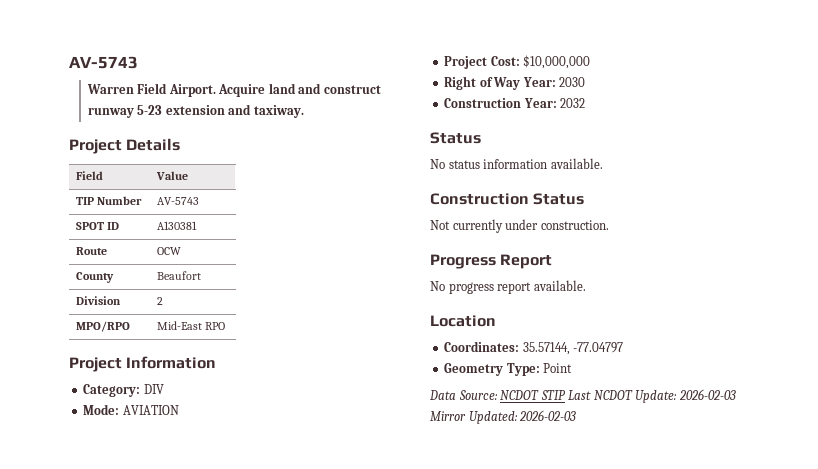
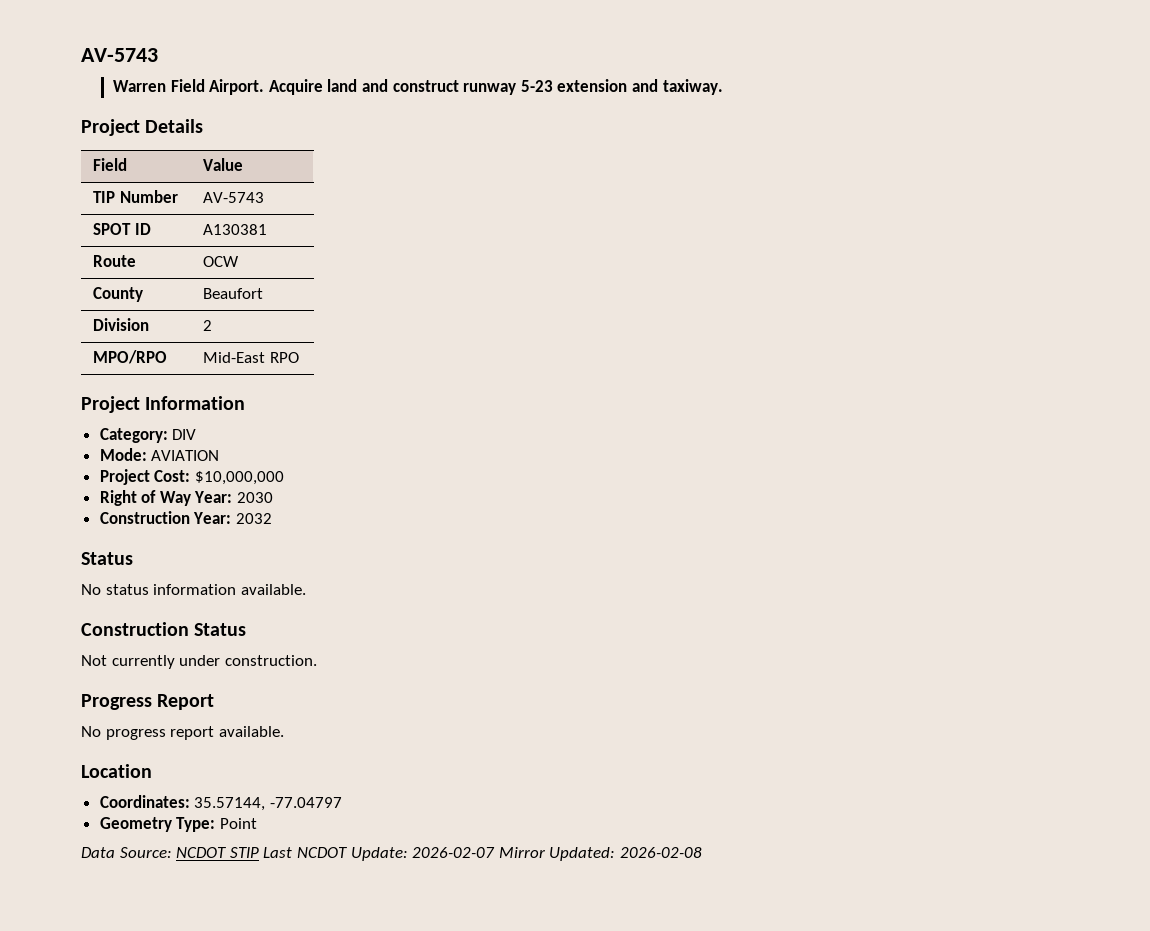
- Data Source: NCDOT STIP Last NCDOT Update: 2026-02-03 Mirror Updated: 2026-02-03
+ Data Source: NCDOT STIP Last NCDOT Update: 2026-02-07 Mirror Updated: 2026-02-08

